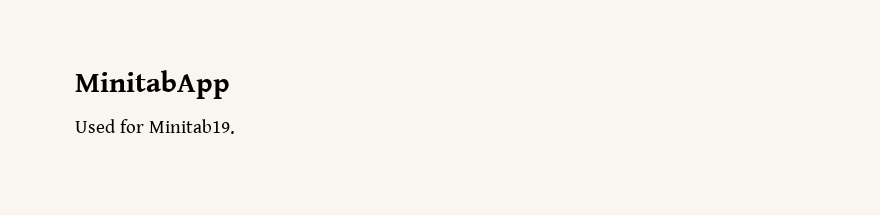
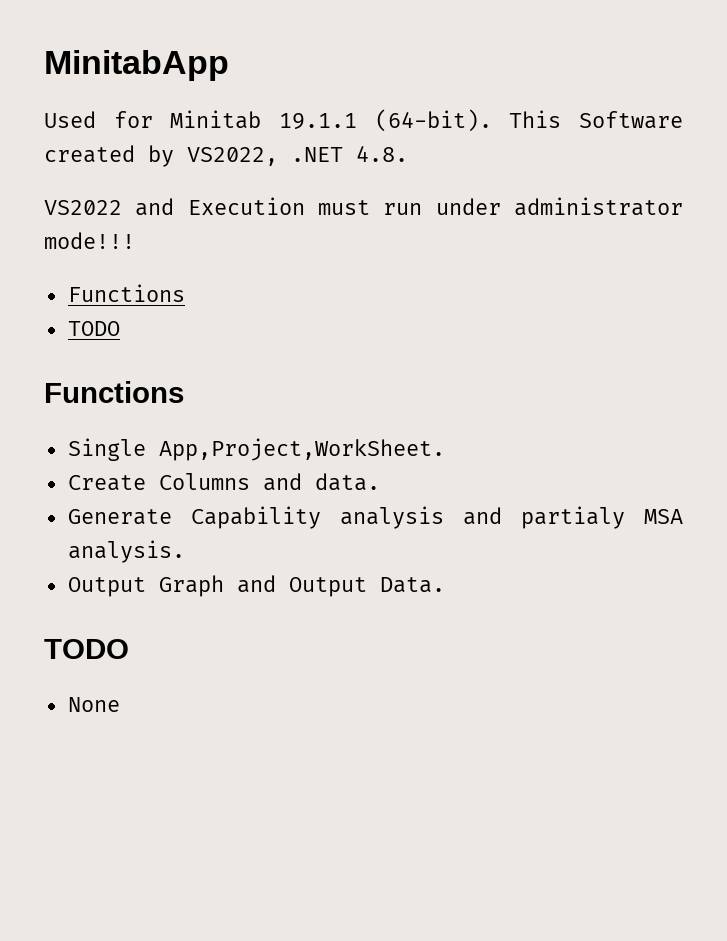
- Used for Minitab19.
+ Used for Minitab 19.1.1 (64-bit). This Software created by VS2022, .NET 4.8.
+ VS2022 and Execution must run under administrator mode!!!
+ Functions
+ TODO
+ Functions
+ Single App,Project,WorkSheet.
+ Create Columns and data.
+ Generate Capability analysis and partialy MSA analysis.
+ Output Graph and Output Data.
+ TODO
+ None

